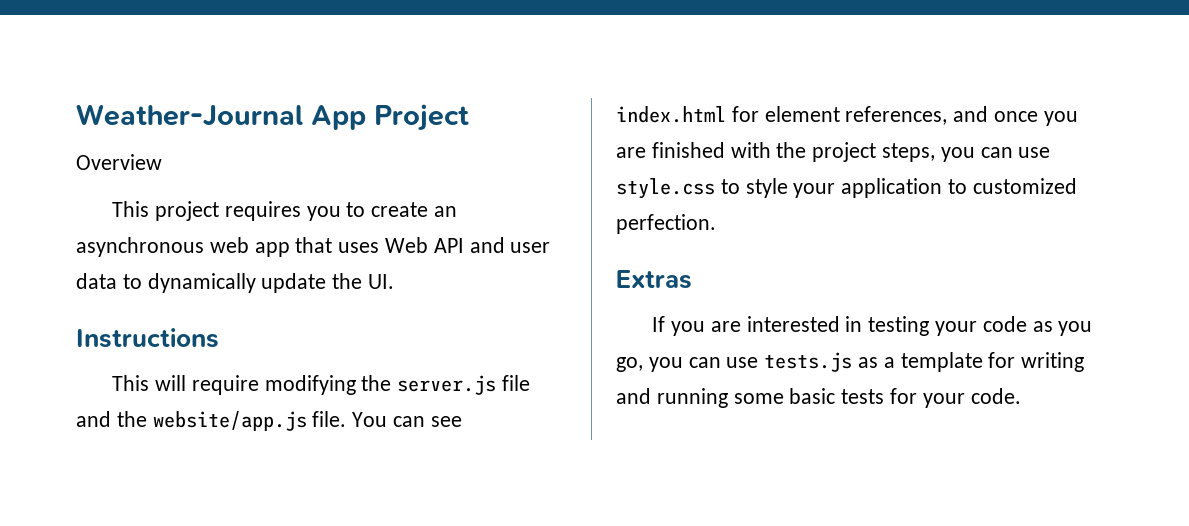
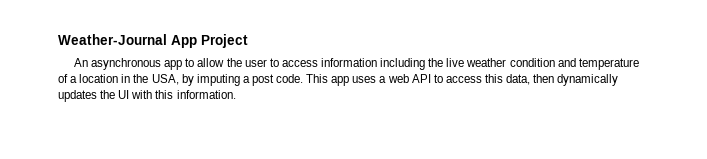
- Overview
- This project requires you to create an asynchronous web app that uses Web API and user data to dynamically update the UI.
- Instructions
- This will require modifying the server.js file and the website/app.js file. You can see index.html for element references, and once you are finished with the project steps, you can use style.css to style your application to customized perfection.
- Extras
- If you are interested in testing your code as you go, you can use tests.js as a template for writing and running some basic tests for your code.
+ An asynchronous app to allow the user to access information including the live weather condition and temperature of a location in the USA, by imputing a post code. This app uses a web API to access this data, then dynamically updates the UI with this information.

